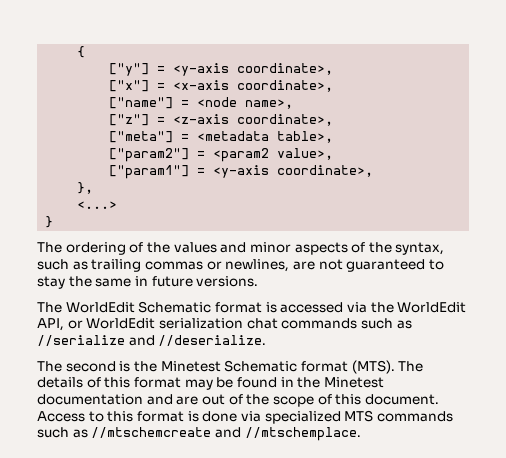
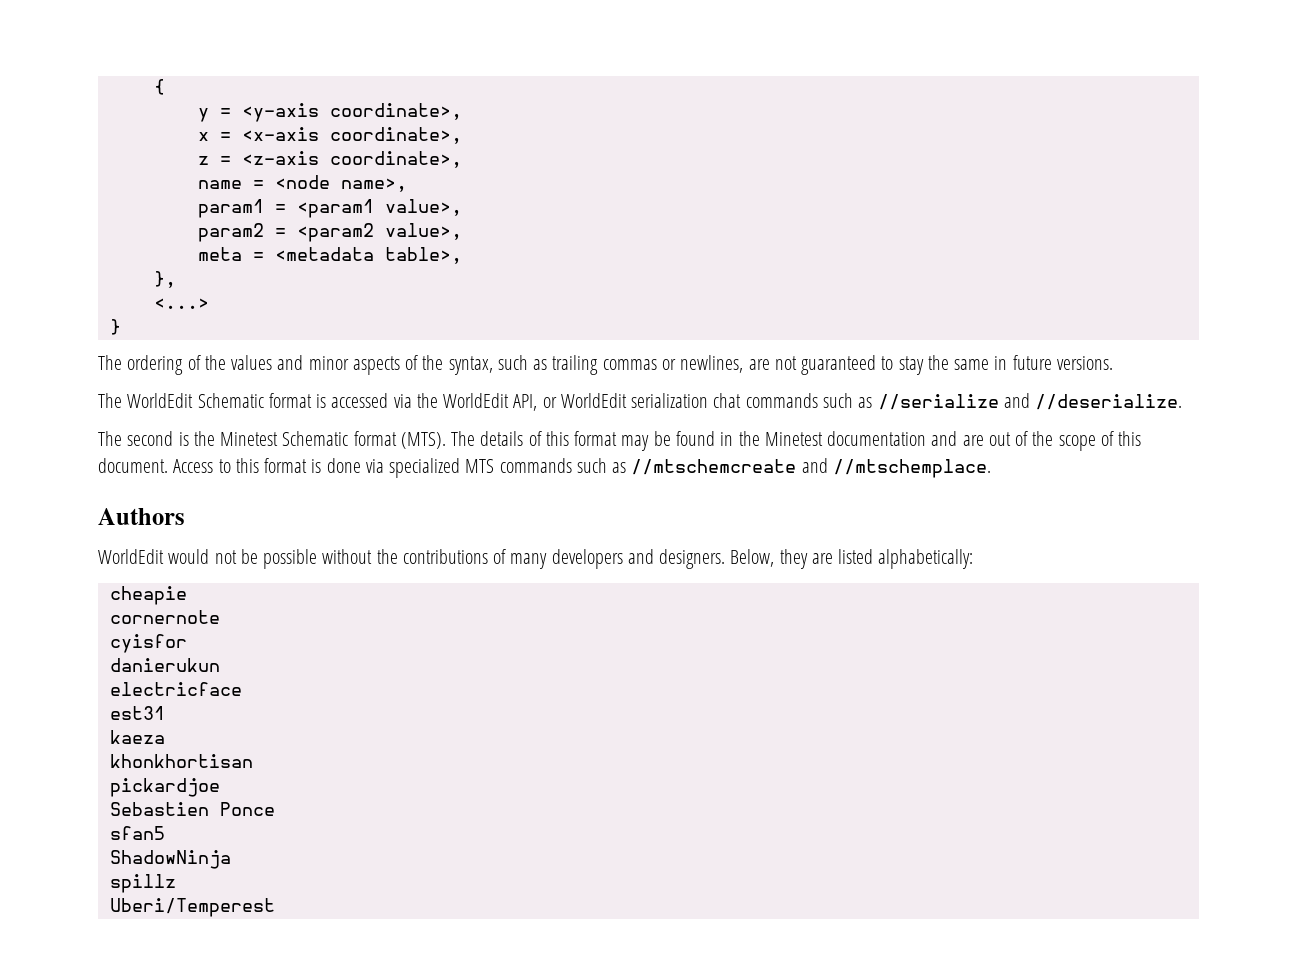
- ["y"] = <y-axis coordinate>,
- ["x"] = <x-axis coordinate>,
+ y = <y-axis coordinate>,
+ x = <x-axis coordinate>,
- ["name"] = <node name>,
- ["z"] = <z-axis coordinate>,
- ["meta"] = <metadata table>,
- ["param2"] = <param2 value>,
+ z = <z-axis coordinate>,
+ name = <node name>,
+ param1 = <param1 value>,
+ param2 = <param2 value>,
- ["param1"] = <y-axis coordinate>,
+ meta = <metadata table>,
+ Authors
+ WorldEdit would not be possible without the contributions of many developers and designers. Below, they are listed alphabetically:
+ cheapie
+ cornernote
+ cyisfor
+ danierukun
+ electricface
+ est31
+ kaeza
+ khonkhortisan
+ pickardjoe
+ Sebastien Ponce
+ sfan5
+ ShadowNinja
+ spillz
+ Uberi/Temperest

